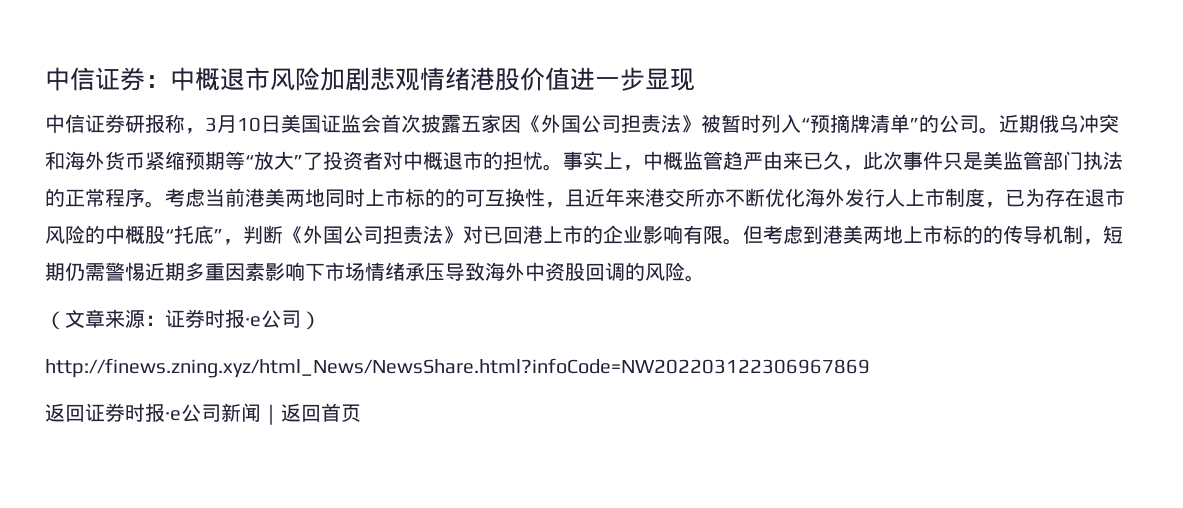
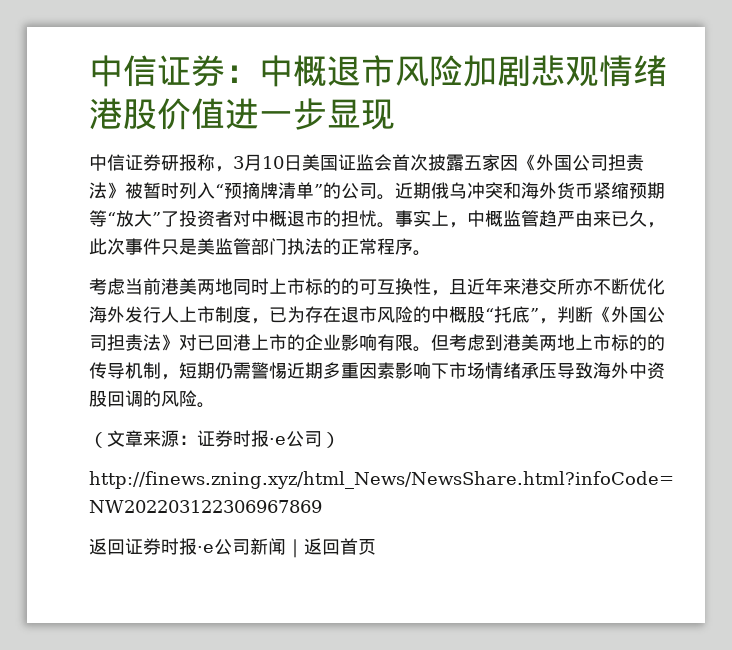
- 事实上，中概监管趋严由来已久，此次事件只是美监管部门执法的正常程序。考虑当前港美两地同时上市标的的可互换性，且近年来港交所亦不断优化海外发行人上市制度，已为存在退市风险的中概股“托底”，判断《外国公司担责法》对已回港上市的企业影响有限。
+ 事实上，中概监管趋严由来已久，此次事件只是美监管部门执法的正常程序。
+ 考虑当前港美两地同时上市标的的可互换性，且近年来港交所亦不断优化海外发行人上市制度，已为存在退市风险的中概股“托底”，判断《外国公司担责法》对已回港上市的企业影响有限。

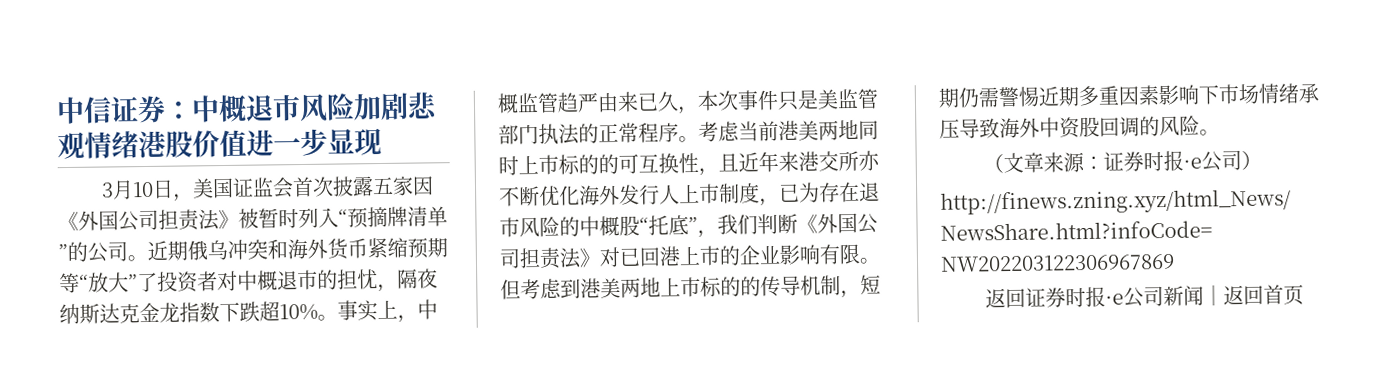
- 中信证券研报称，3月10日美国证监会首次披露五家因《外国公司担责法》被暂时列入“预摘牌清单”的公司。
+ 3月10日，美国证监会首次披露五家因《外国公司担责法》被暂时列入“预摘牌清单”的公司。
- 近期俄乌冲突和海外货币紧缩预期等“放大”了投资者对中概退市的担忧。
+ 近期俄乌冲突和海外货币紧缩预期等“放大”了投资者对中概退市的担忧，隔夜纳斯达克金龙指数下跌超10%。
- 事实上，中概监管趋严由来已久，此次事件只是美监管部门执法的正常程序。
- 考虑当前港美两地同时上市标的的可互换性，且近年来港交所亦不断优化海外发行人上市制度，已为存在退市风险的中概股“托底”，判断《外国公司担责法》对已回港上市的企业影响有限。
+ 事实上，中概监管趋严由来已久，本次事件只是美监管部门执法的正常程序。考虑当前港美两地同时上市标的的可互换性，且近年来港交所亦不断优化海外发行人上市制度，已为存在退市风险的中概股“托底”，我们判断《外国公司担责法》对已回港上市的企业影响有限。

